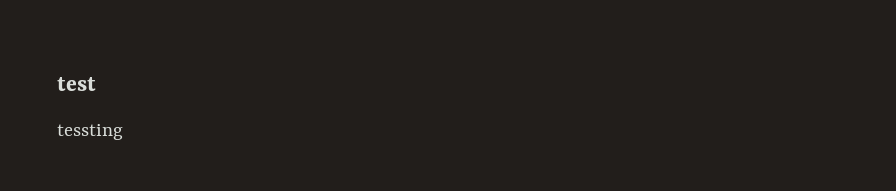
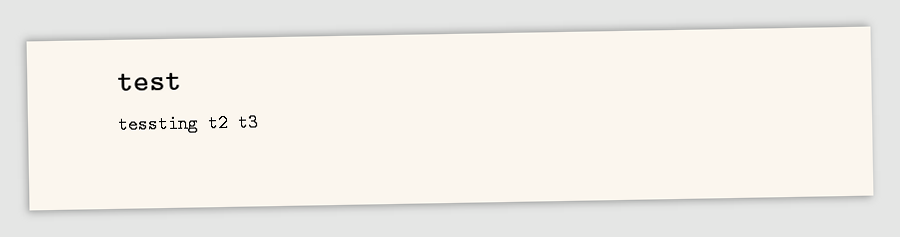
- tessting
+ tessting t2 t3

